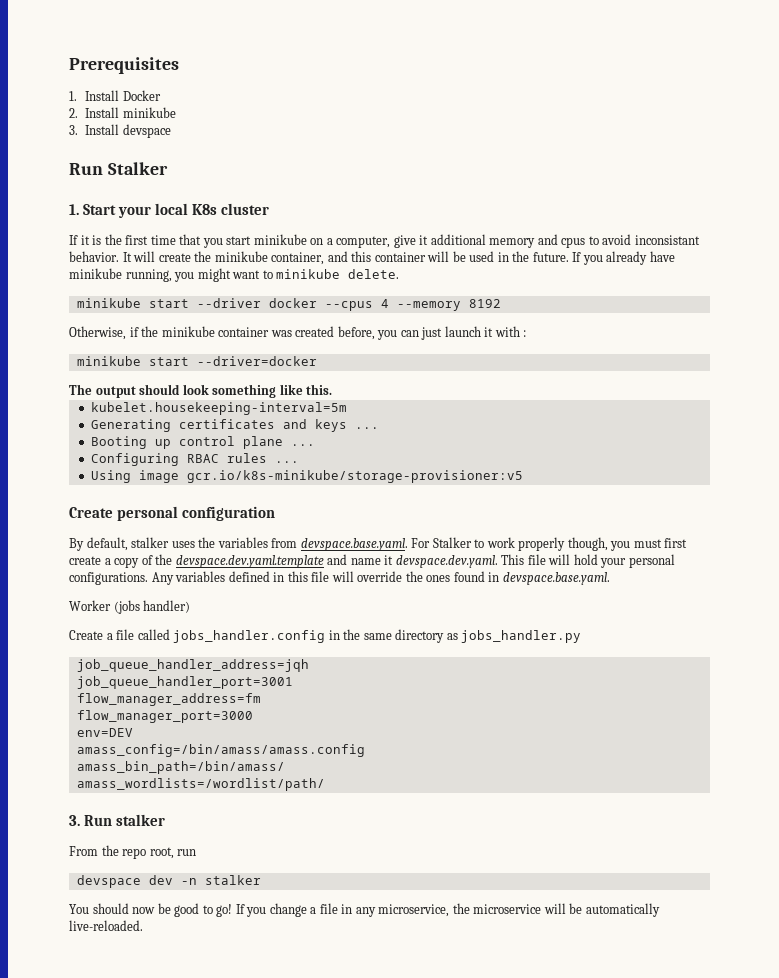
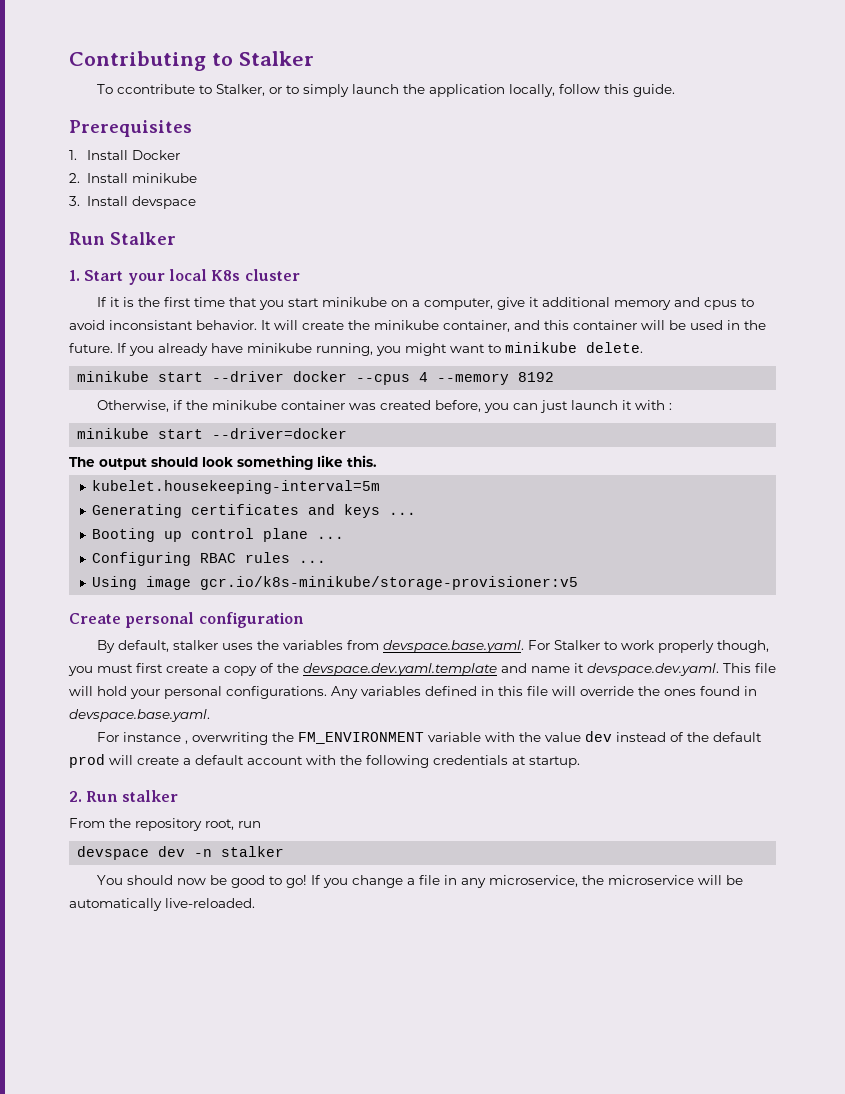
+ Contributing to Stalker
+ To ccontribute to Stalker, or to simply launch the application locally, follow this guide.
- Worker (jobs handler)
- Create a file called jobs_handler.config in the same directory as jobs_handler.py
- job_queue_handler_address=jqh
- job_queue_handler_port=3001
- flow_manager_address=fm
- flow_manager_port=3000
- env=DEV
- amass_config=/bin/amass/amass.config
- amass_bin_path=/bin/amass/
- amass_wordlists=/wordlist/path/
- 3. Run stalker
+ For instance , overwriting the FM_ENVIRONMENT variable with the value dev instead of the default prod will create a default account with the following credentials at startup.
+ 2. Run stalker
- From the repo root, run
+ From the repository root, run

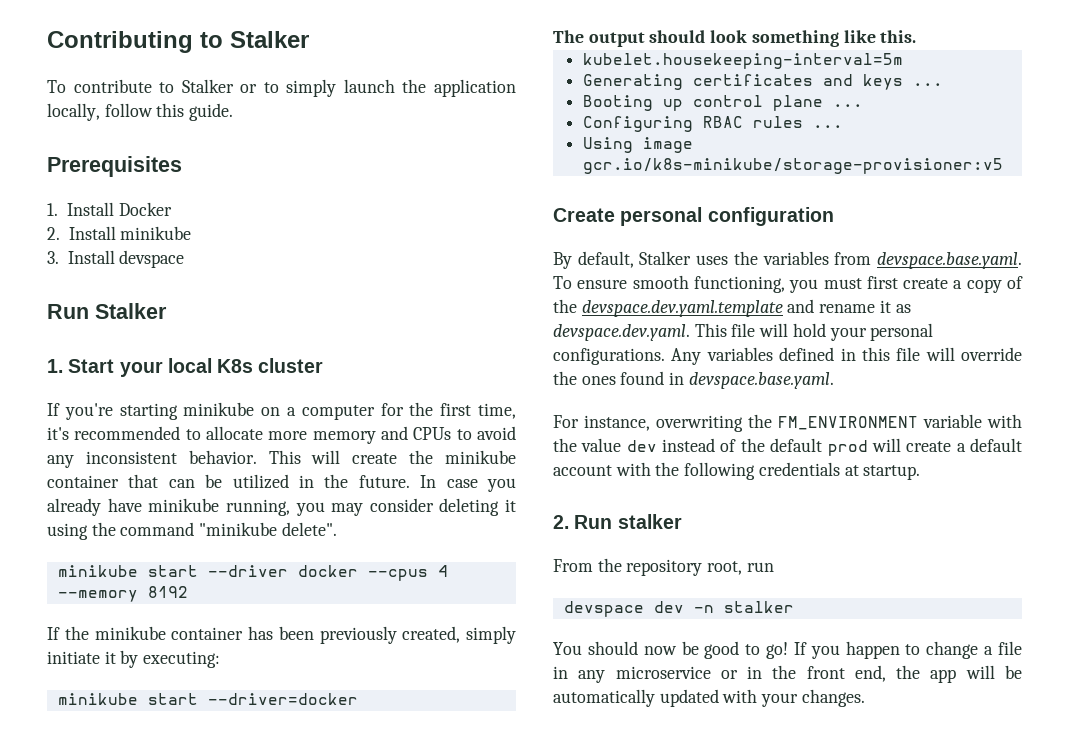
- To ccontribute to Stalker, or to simply launch the application locally, follow this guide.
+ To contribute to Stalker or to simply launch the application locally, follow this guide.
- If it is the first time that you start minikube on a computer, give it additional memory and cpus to avoid inconsistant behavior. It will create the minikube container, and this container will be used in the future.
+ If you're starting minikube on a computer for the first time, it's recommended to allocate more memory and CPUs to avoid any inconsistent behavior. This will create the minikube container that can be utilized in the future.
- If you already have minikube running, you might want to minikube delete.
+ In case you already have minikube running, you may consider deleting it using the command "minikube delete".
- Otherwise, if the minikube container was created before, you can just launch it with :
+ If the minikube container has been previously created, simply initiate it by executing:
- By default, stalker uses the variables from devspace.base.yaml. For Stalker to work properly though, you must first create a copy of the devspace.dev.yaml.template and name it devspace.dev.yaml. This file will hold your personal configurations.
+ By default, Stalker uses the variables from devspace.base.yaml. To ensure smooth functioning, you must first create a copy of the devspace.dev.yaml.template and rename it as devspace.dev.yaml. This file will hold your personal configurations.
- For instance , overwriting the FM_ENVIRONMENT variable with the value dev instead of the default prod will create a default account with the following credentials at startup.
+ For instance, overwriting the FM_ENVIRONMENT variable with the value dev instead of the default prod will create a default account with the following credentials at startup.
- If you change a file in any microservice, the microservice will be automatically live-reloaded.
+ If you happen to change a file in any microservice or in the front end, the app will be automatically updated with your changes.

